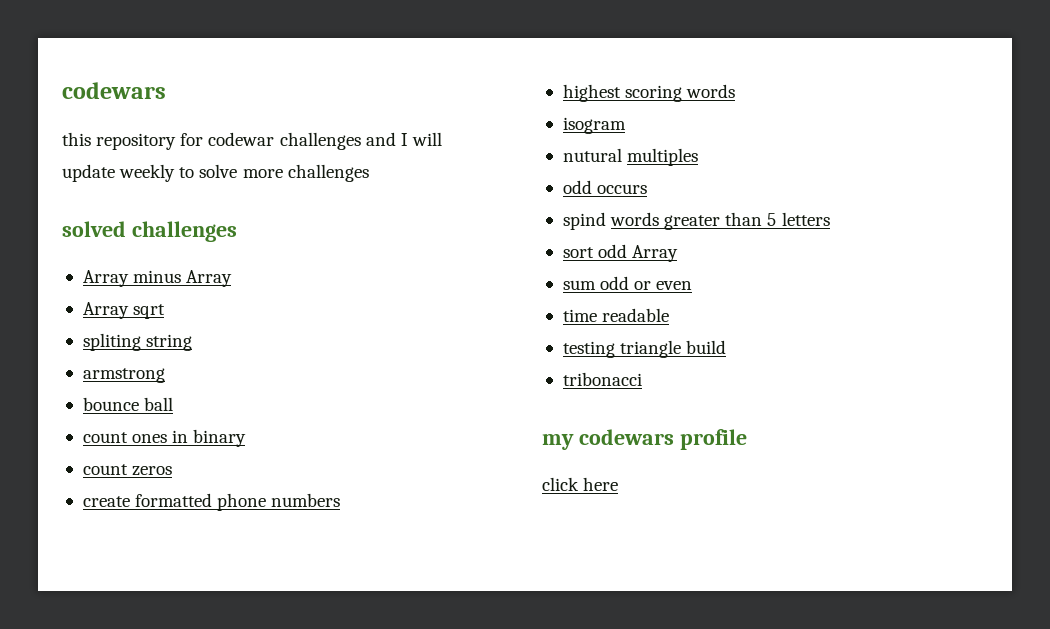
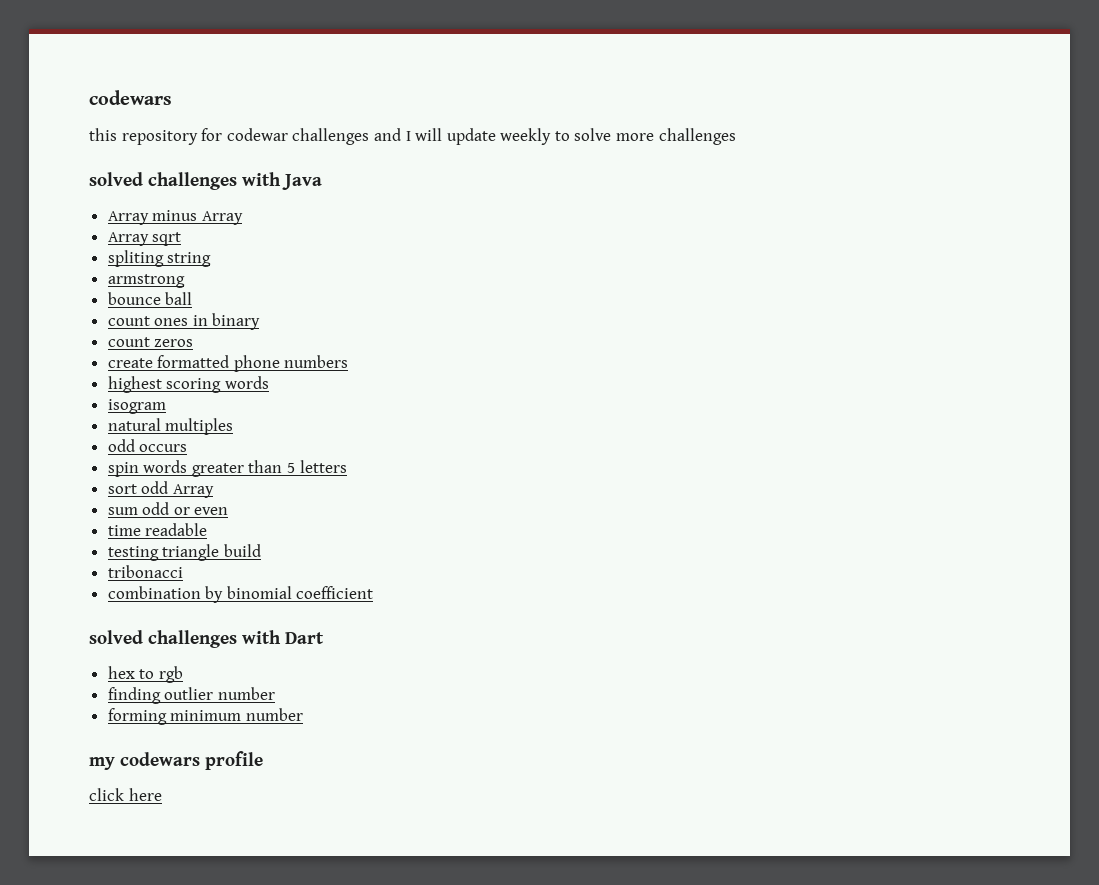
- solved challenges
+ solved challenges with Java
- nutural multiples
+ natural multiples
- spind words greater than 5 letters
+ spin words greater than 5 letters
+ combination by binomial coefficient
+ solved challenges with Dart
+ hex to rgb
+ finding outlier number
+ forming minimum number

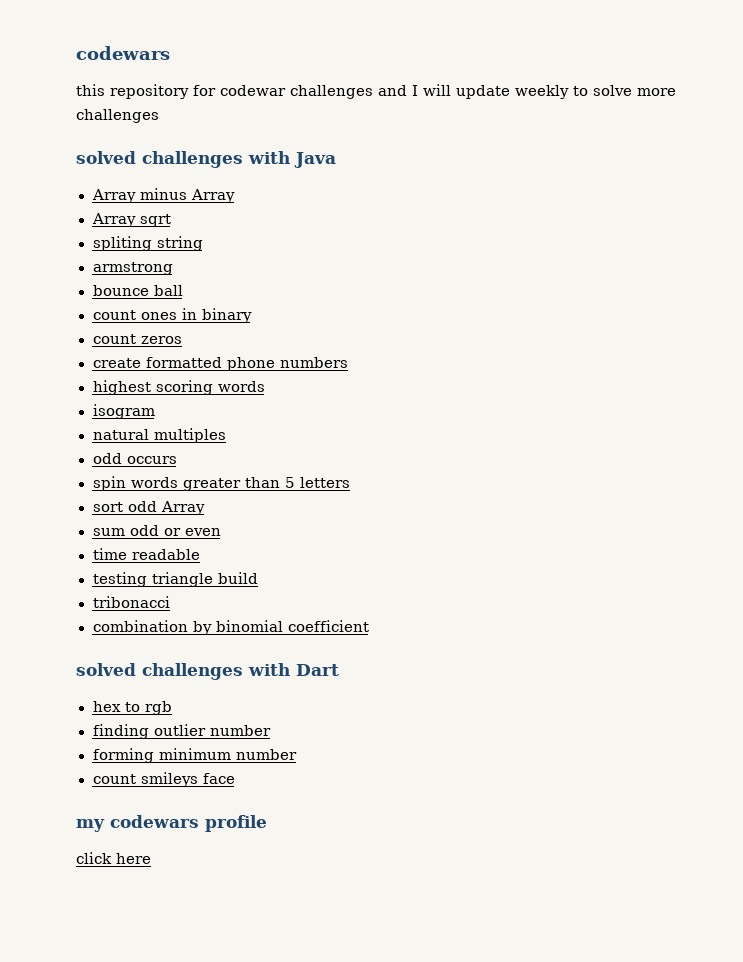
+ count smileys face

